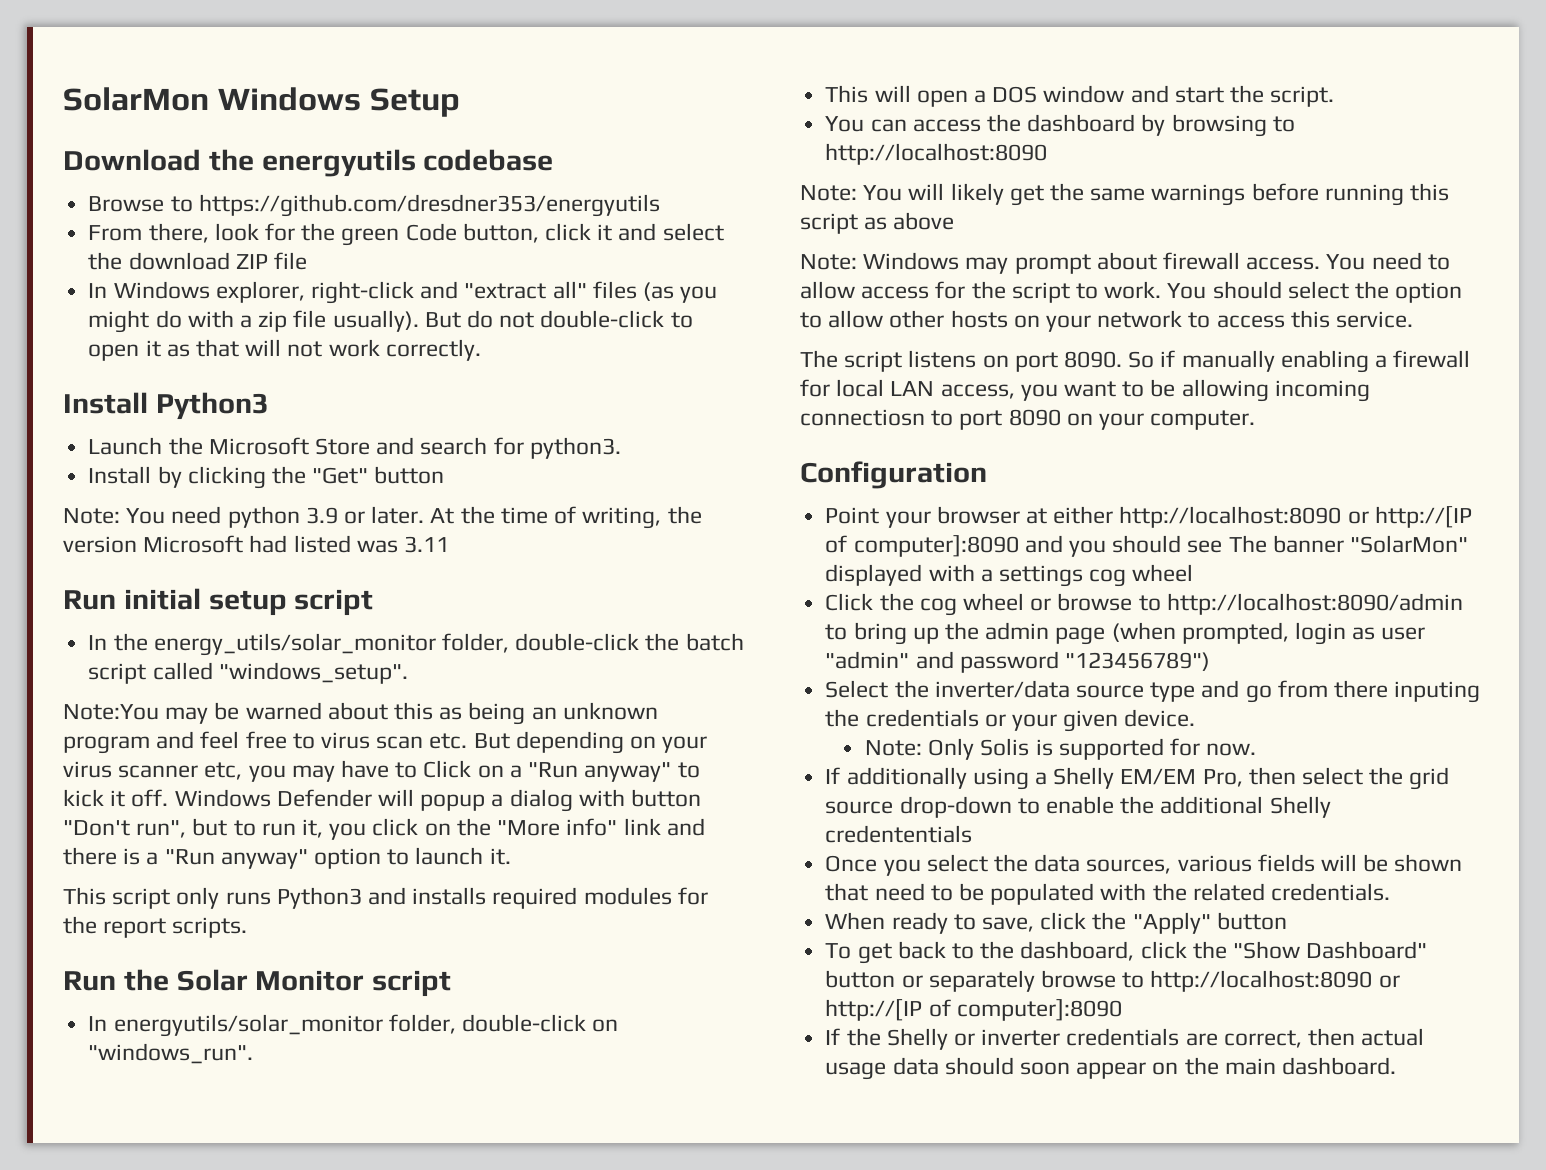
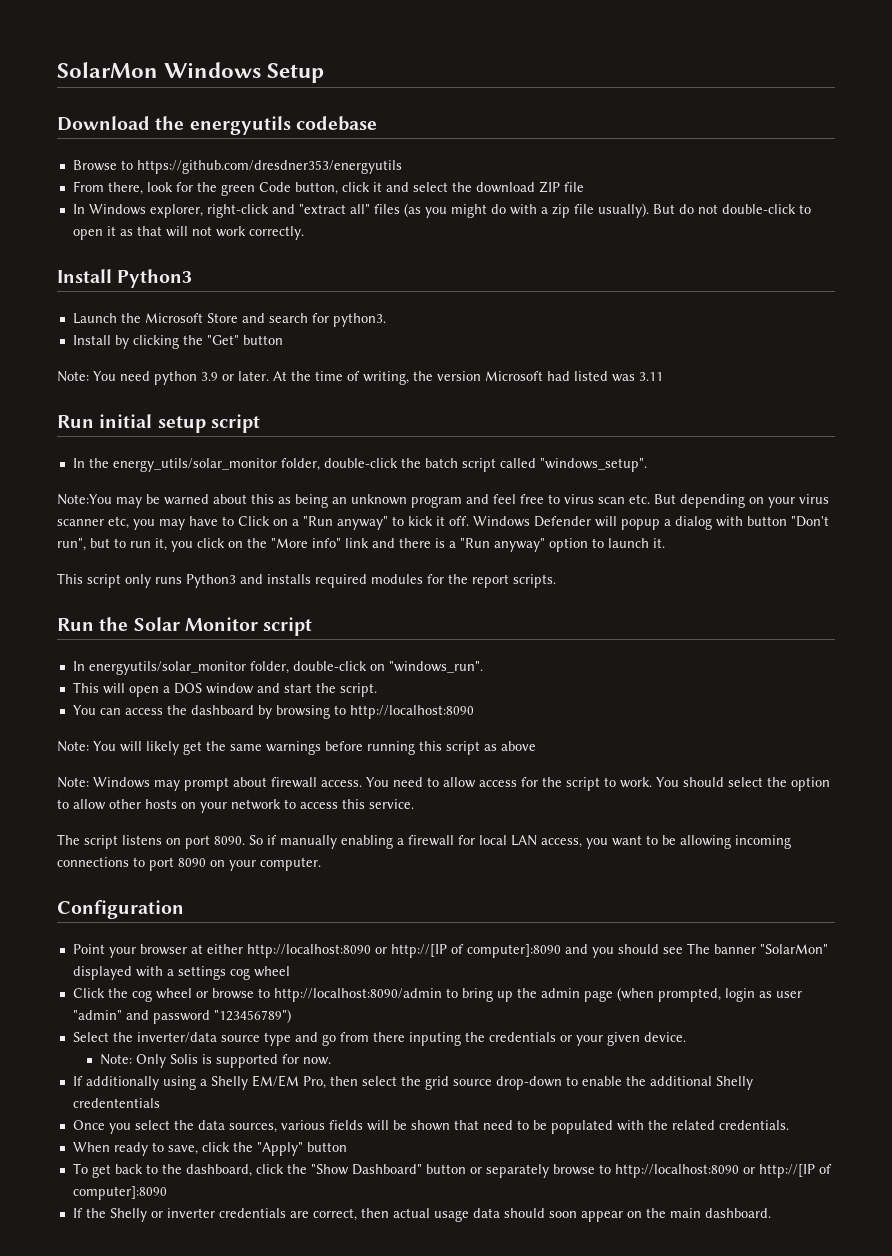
- So if manually enabling a firewall for local LAN access, you want to be allowing incoming connectiosn to port 8090 on your computer.
+ So if manually enabling a firewall for local LAN access, you want to be allowing incoming connections to port 8090 on your computer.

